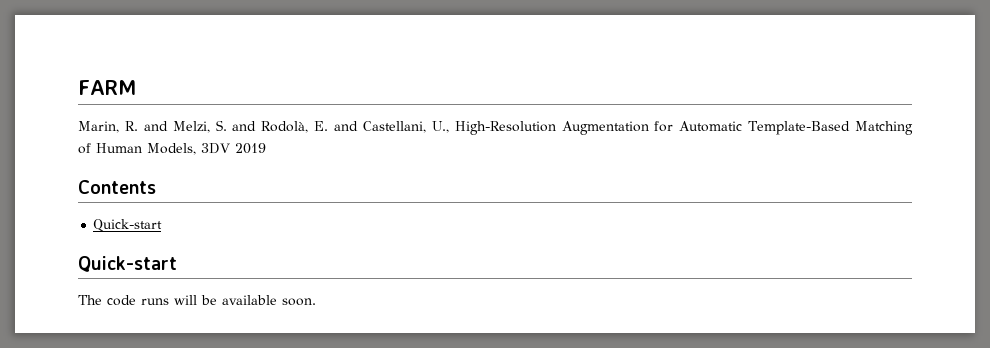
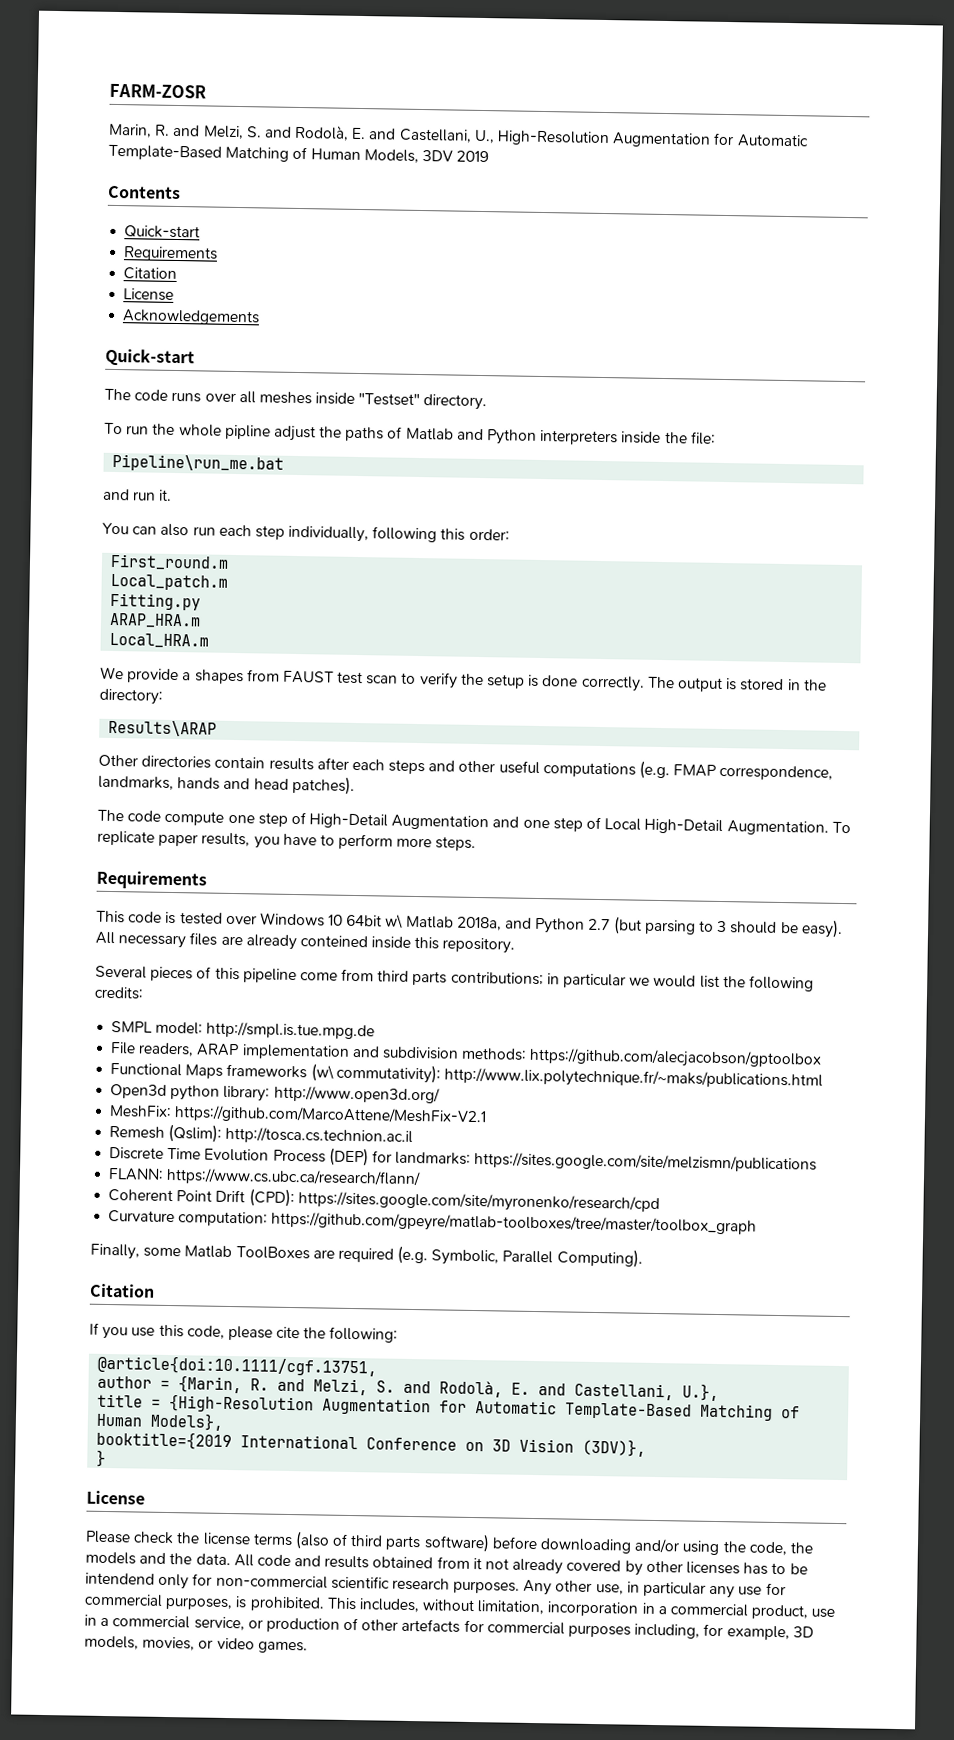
- FARM
+ FARM-ZOSR
  Contents
  Quick-start
+ Requirements
+ Citation
+ License
+ Acknowledgements
- The code runs will be available soon.
+ The code runs over all meshes inside "Testset" directory.
+ To run the whole pipline adjust the paths of Matlab and Python interpreters inside the file:
+ Pipeline\run_me.bat
+ and run it.
+ You can also run each step individually, following this order:
+ First_round.m
+ Local_patch.m
+ Fitting.py
+ ARAP_HRA.m
+ Local_HRA.m
+ We provide a shapes from FAUST test scan to verify the setup is done correctly. The output is stored in the directory:
+ Results\ARAP
+ Other directories contain results after each steps and other useful computations (e.g. FMAP correspondence, landmarks, hands and head patches).
+ The code compute one step of High-Detail Augmentation and one step of Local High-Detail Augmentation. To replicate paper results, you have to perform more steps.
+ Requirements
+ This code is tested over Windows 10 64bit w\ Matlab 2018a, and Python 2.7 (but parsing to 3 should be easy). All necessary files are already conteined inside this repository.
+ Several pieces of this pipeline come from third parts contributions; in particular we would list the following credits:
+ SMPL model: http://smpl.is.tue.mpg.de
+ File readers, ARAP implementation and subdivision methods: https://github.com/alecjacobson/gptoolbox
+ Functional Maps frameworks (w\ commutativity): http://www.lix.polytechnique.fr/~maks/publications.html
+ Open3d python library: http://www.open3d.org/
+ MeshFix: https://github.com/MarcoAttene/MeshFix-V2.1
+ Remesh (Qslim): http://tosca.cs.technion.ac.il
+ Discrete Time Evolution Process (DEP) for landmarks: https://sites.google.com/site/melzismn/publications
+ FLANN: https://www.cs.ubc.ca/research/flann/
+ Coherent Point Drift (CPD): https://sites.google.com/site/myronenko/research/cpd
+ Curvature computation: https://github.com/gpeyre/matlab-toolboxes/tree/master/toolbox_graph
+ Finally, some Matlab ToolBoxes are required (e.g. Symbolic, Parallel Computing).
+ Citation
+ If you use this code, please cite the following:
+ @article{doi:10.1111/cgf.13751,
+ author = {Marin, R. and Melzi, S. and Rodolà, E. and Castellani, U.},
+ title = {High-Resolution Augmentation for Automatic Template-Based Matching of Human Models},
+ booktitle={2019 International Conference on 3D Vision (3DV)},
+ }
+ License
+ Please check the license terms (also of third parts software) before downloading and/or using the code, the models and the data. All code and results obtained from it not already covered by other licenses has to be intendend only for non-commercial scientific research purposes. Any other use, in particular any use for commercial purposes, is prohibited. This includes, without limitation, incorporation in a commercial product, use in a commercial service, or production of other artefacts for commercial purposes including, for example, 3D models, movies, or video games.

